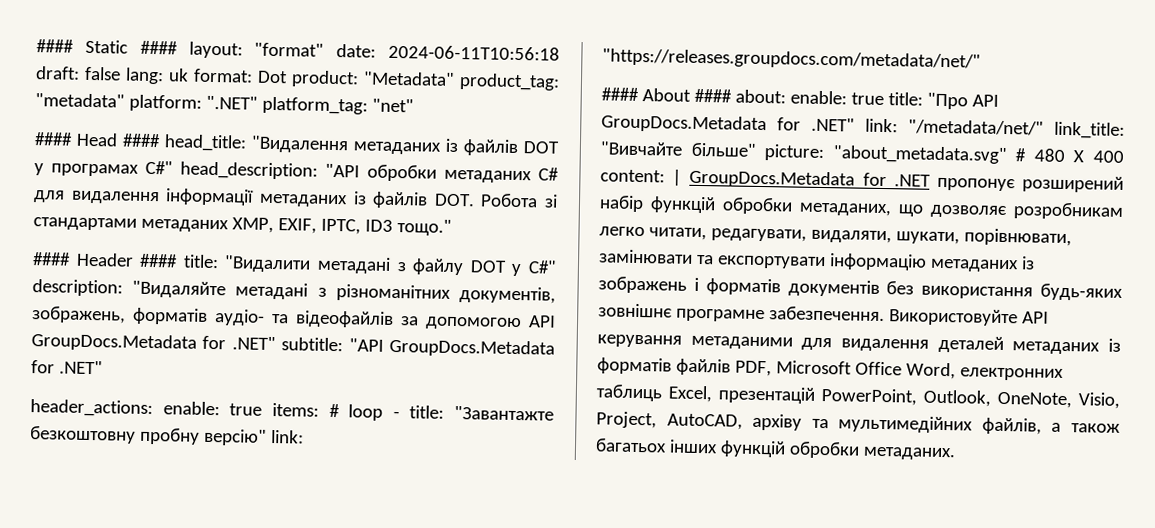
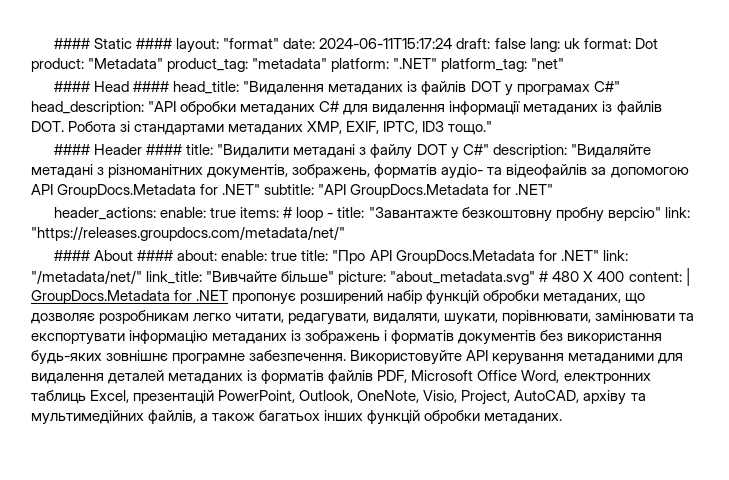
- #### Static #### layout: "format" date: 2024-06-11T10:56:18 draft: false lang: uk format: Dot product: "Metadata" product_tag: "metadata" platform: ".NET" platform_tag: "net"
+ #### Static #### layout: "format" date: 2024-06-11T15:17:24 draft: false lang: uk format: Dot product: "Metadata" product_tag: "metadata" platform: ".NET" platform_tag: "net"

